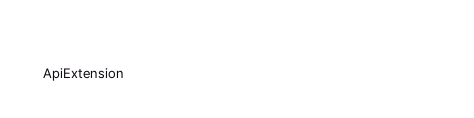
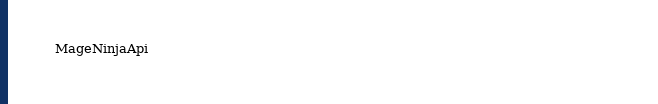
- ApiExtension
+ MageNinjaApi

